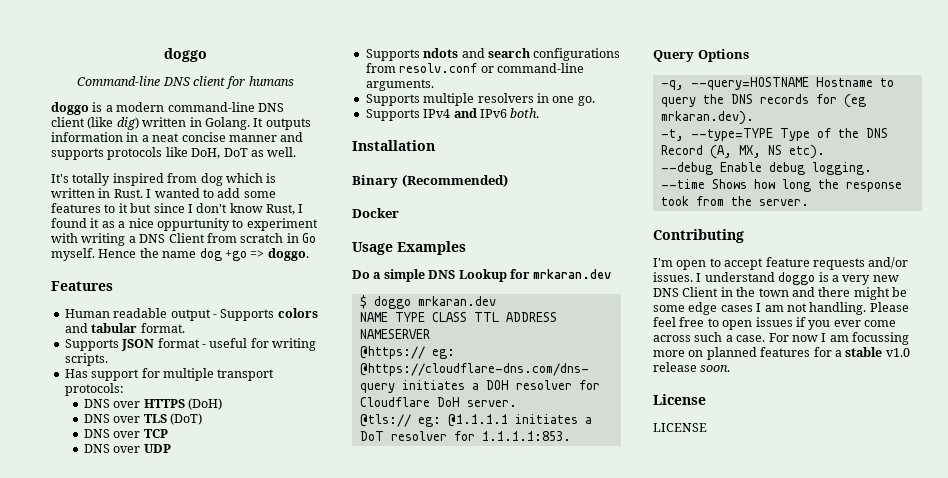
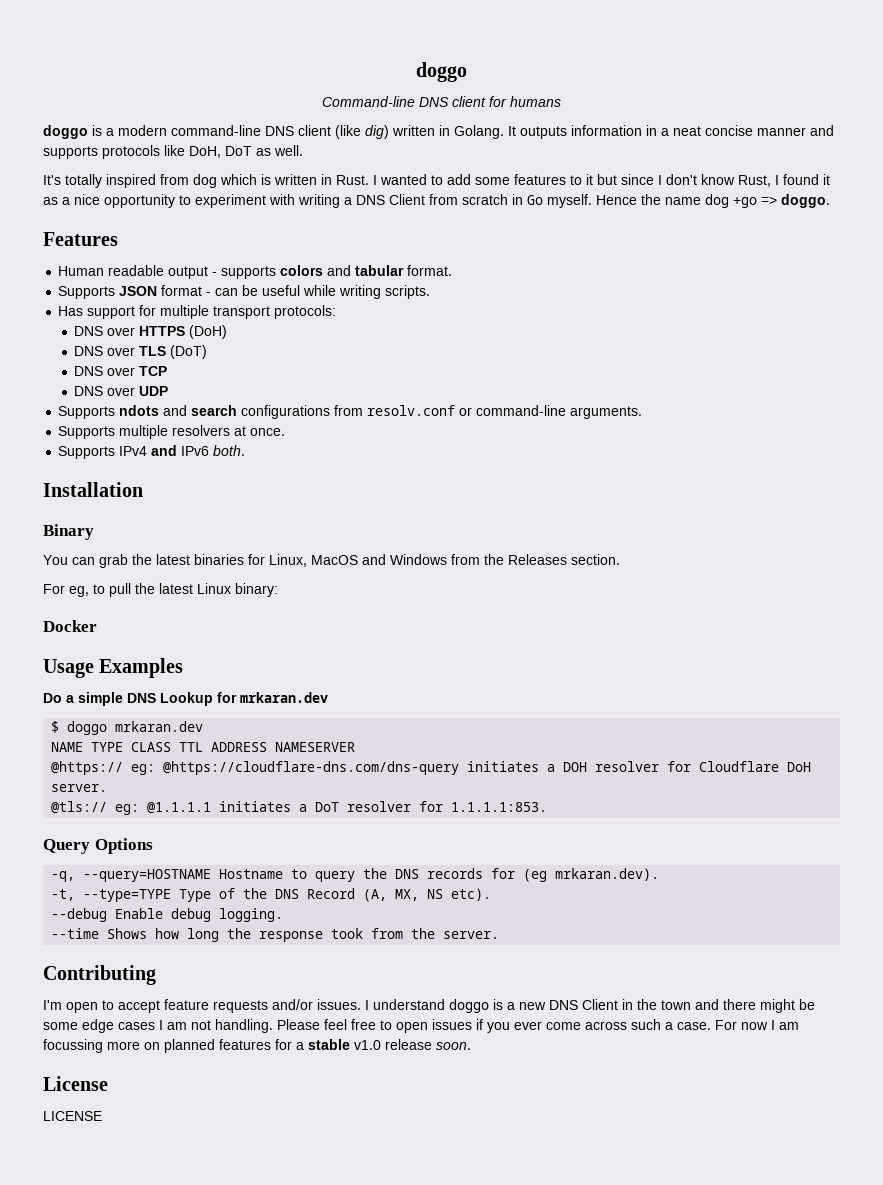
- I wanted to add some features to it but since I don't know Rust, I found it as a nice oppurtunity to experiment with writing a DNS Client from scratch in Go myself.
+ I wanted to add some features to it but since I don't know Rust, I found it as a nice opportunity to experiment with writing a DNS Client from scratch in Go myself.
- Human readable output - Supports colors and tabular format.
+ Human readable output - supports colors and tabular format.
- Supports JSON format - useful for writing scripts.
+ Supports JSON format - can be useful while writing scripts.
- Supports multiple resolvers in one go.
+ Supports multiple resolvers at once.
- Binary (Recommended)
+ Binary
+ You can grab the latest binaries for Linux, MacOS and Windows from the Releases section.
+ For eg, to pull the latest Linux binary:
- I understand doggo is a very new DNS Client in the town and there might be some edge cases I am not handling.
+ I understand doggo is a new DNS Client in the town and there might be some edge cases I am not handling.

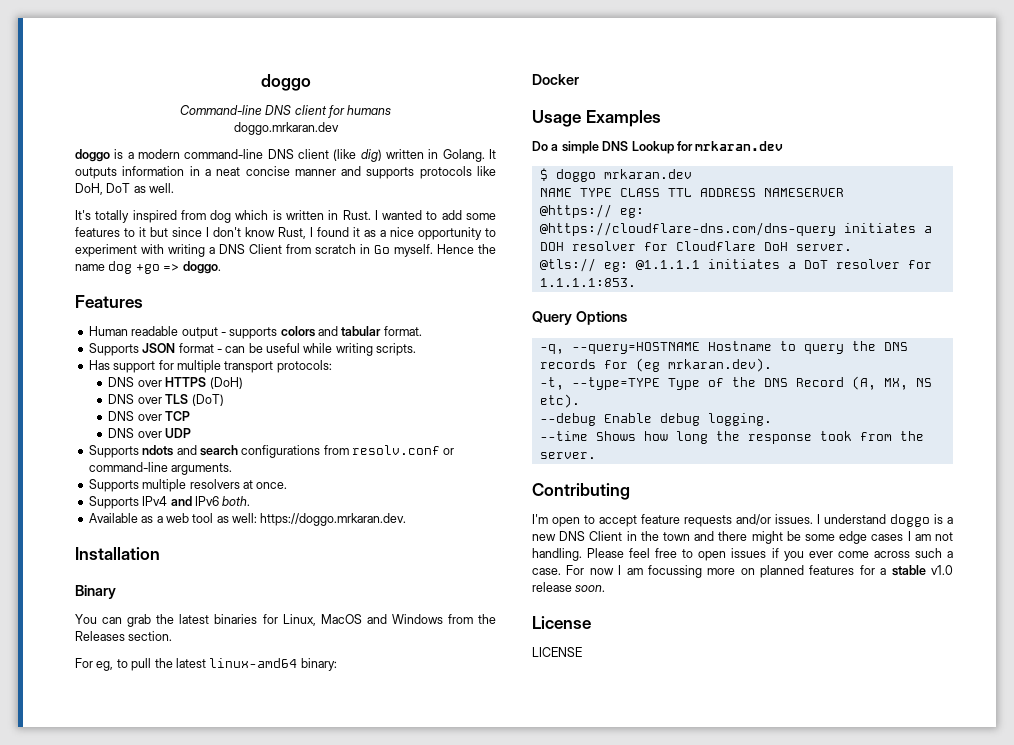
+ doggo.mrkaran.dev
+ Available as a web tool as well: https://doggo.mrkaran.dev.
- For eg, to pull the latest Linux binary:
+ For eg, to pull the latest linux-amd64 binary:

